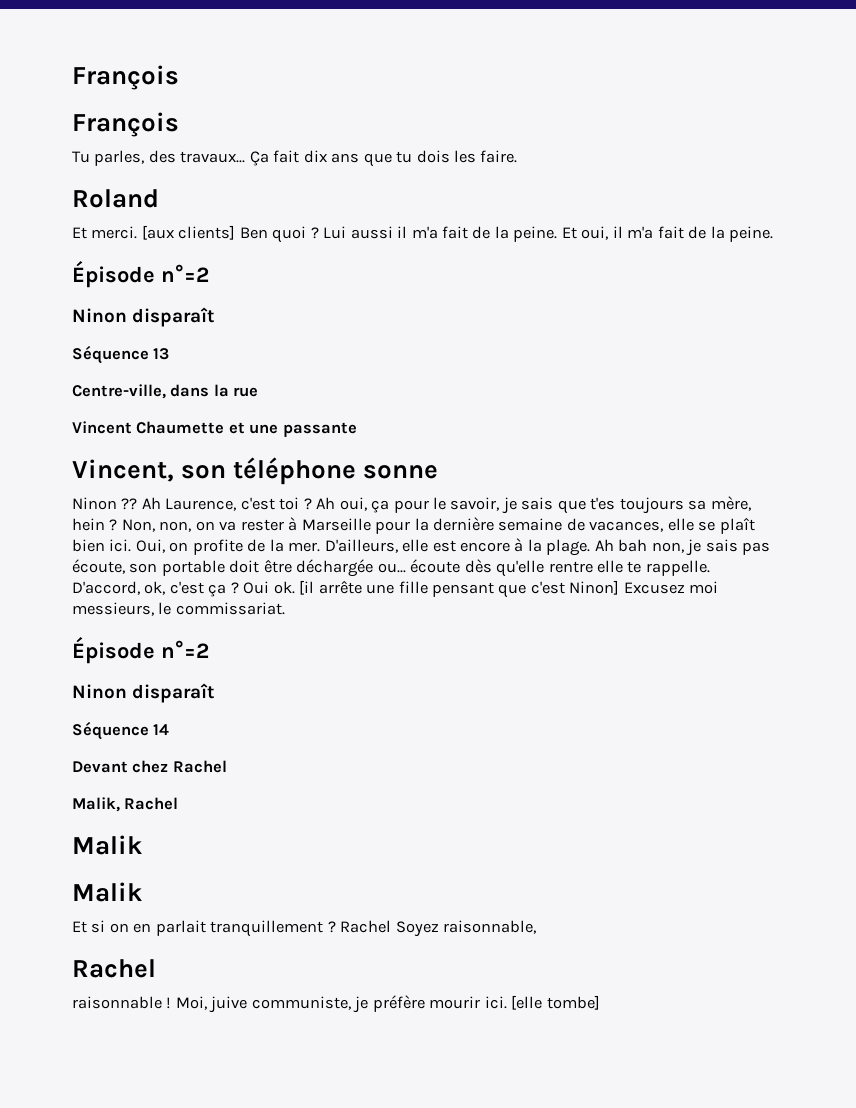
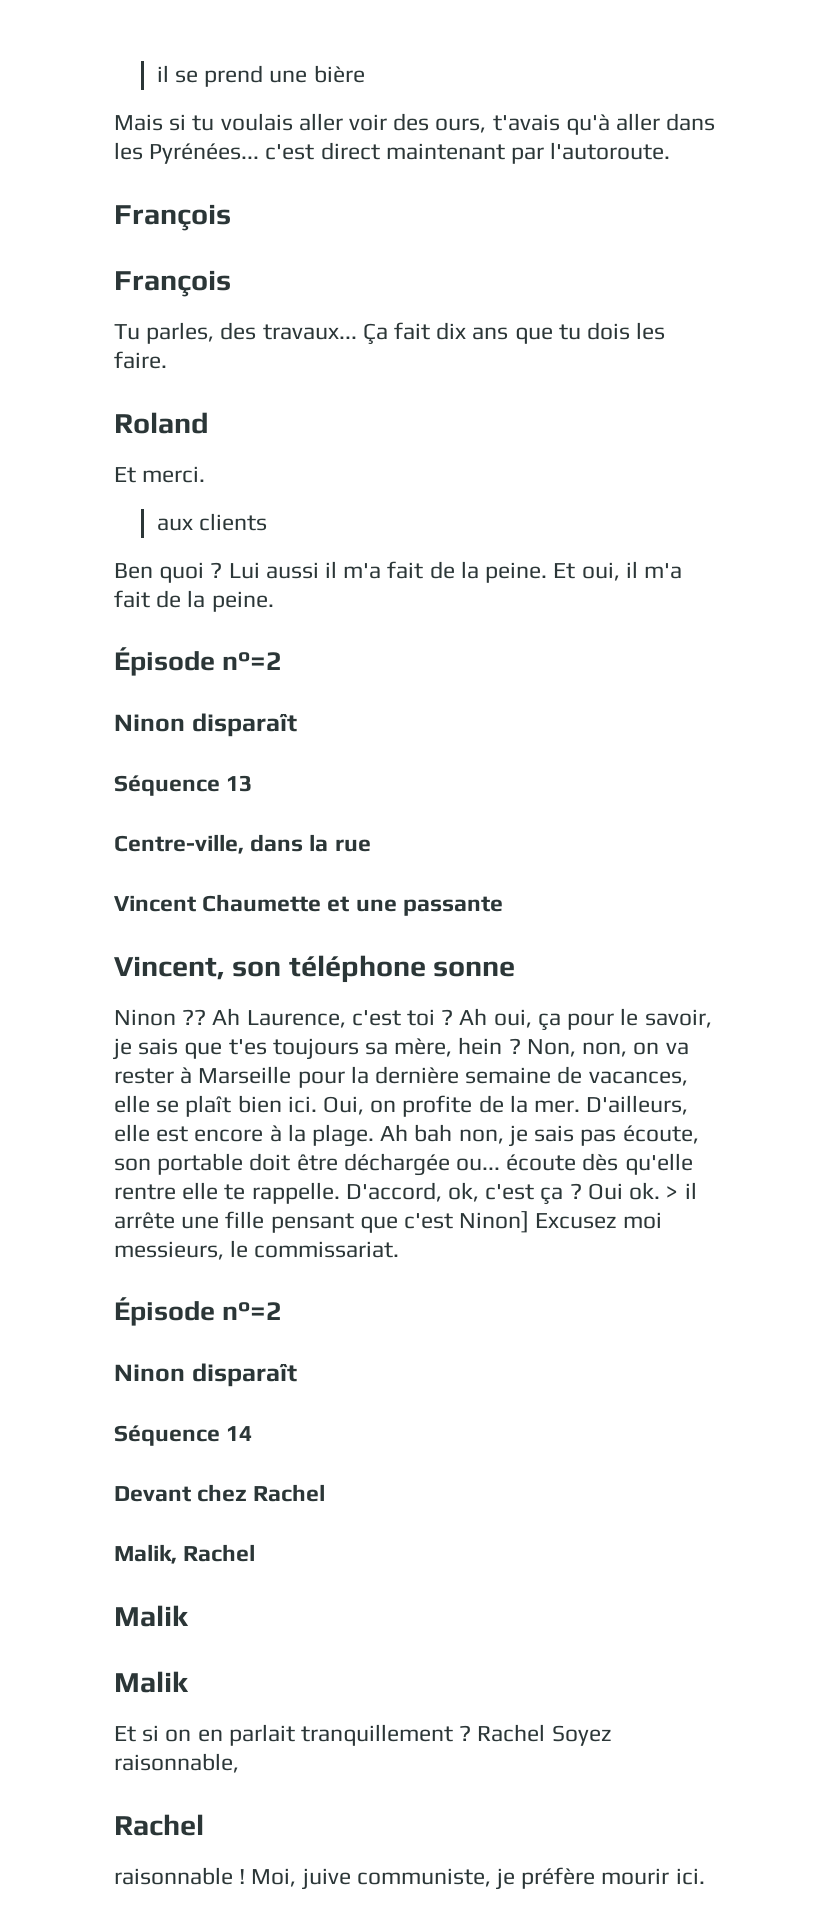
+ il se prend une bière
+ Mais si tu voulais aller voir des ours, t'avais qu'à aller dans les Pyrénées... c'est direct maintenant par l'autoroute.
- Et merci. [aux clients] Ben quoi ?
+ Et merci.
+ aux clients
+ Ben quoi ?
- [il arrête une fille pensant que c'est Ninon] Excusez moi messieurs, le commissariat.
+ > il arrête une fille pensant que c'est Ninon] Excusez moi messieurs, le commissariat.
- [elle tombe]

